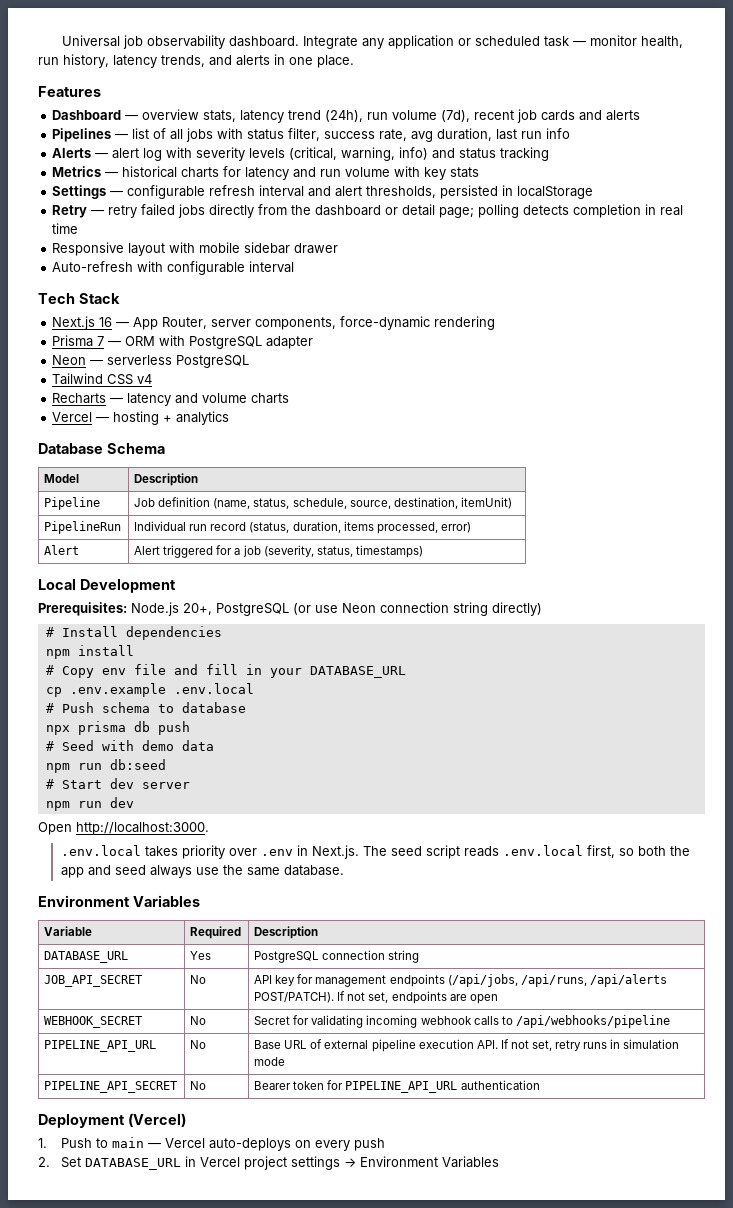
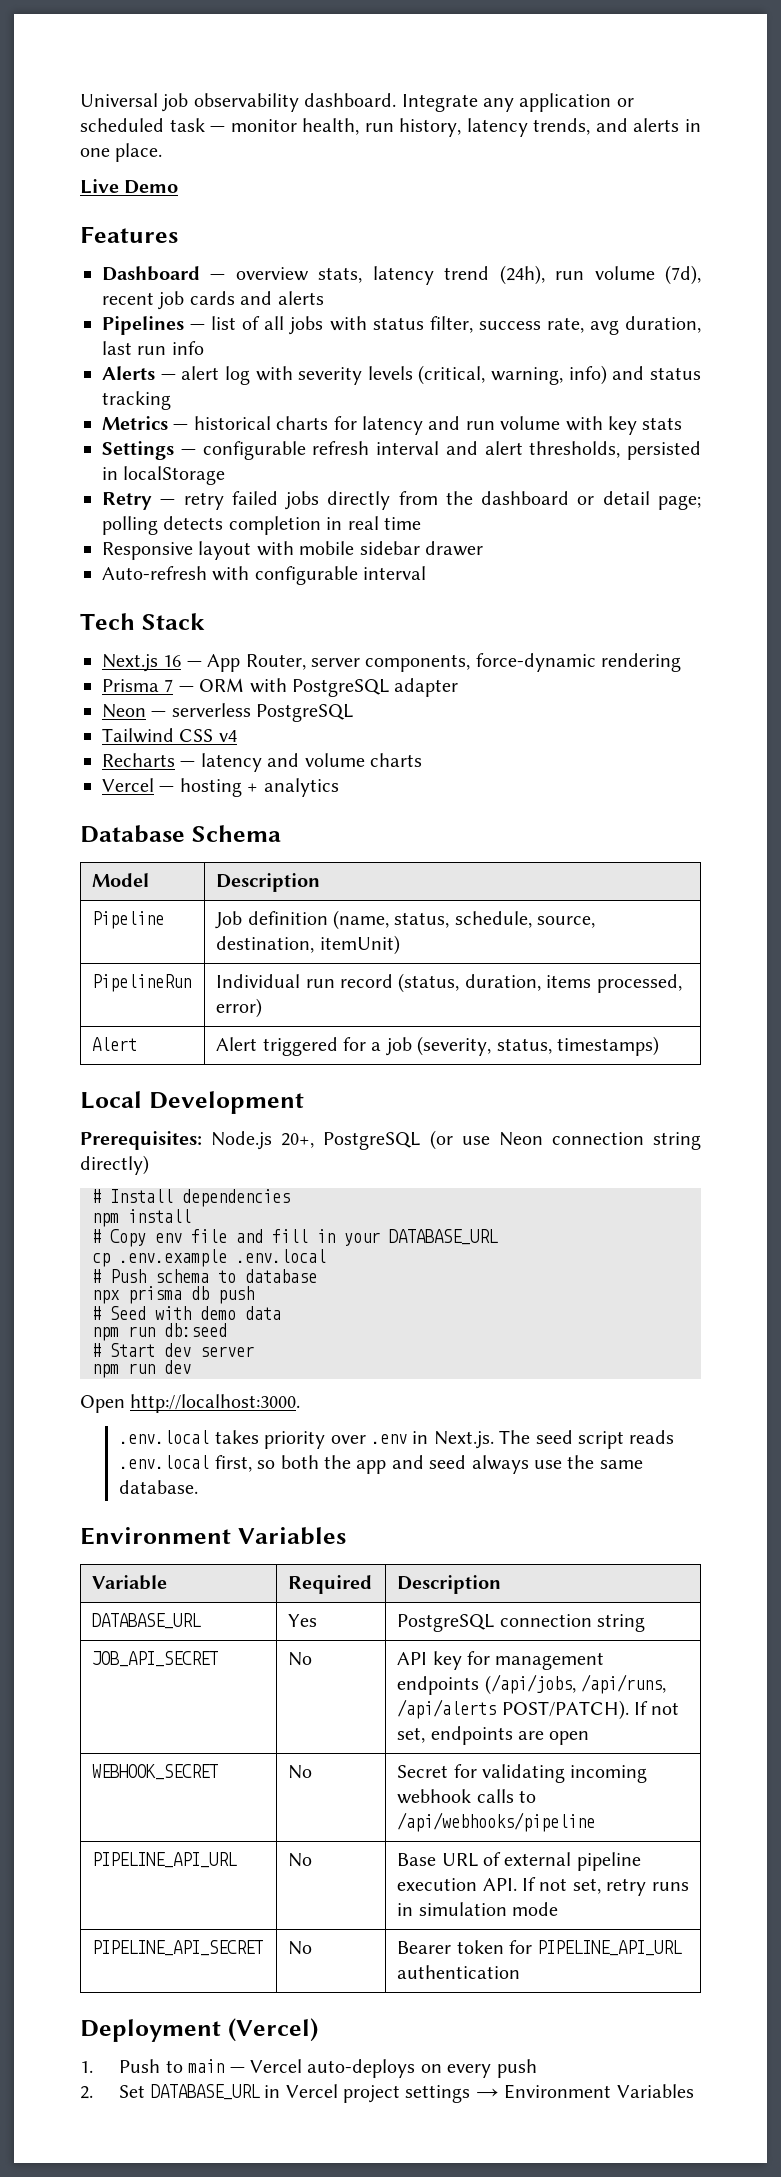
+ Live Demo

